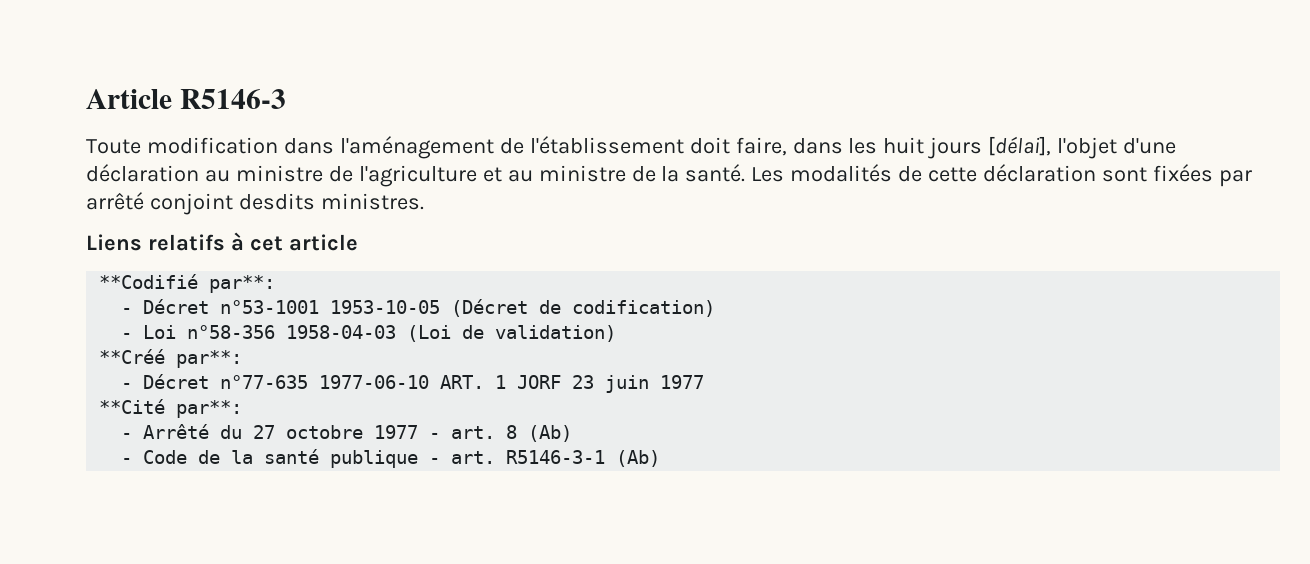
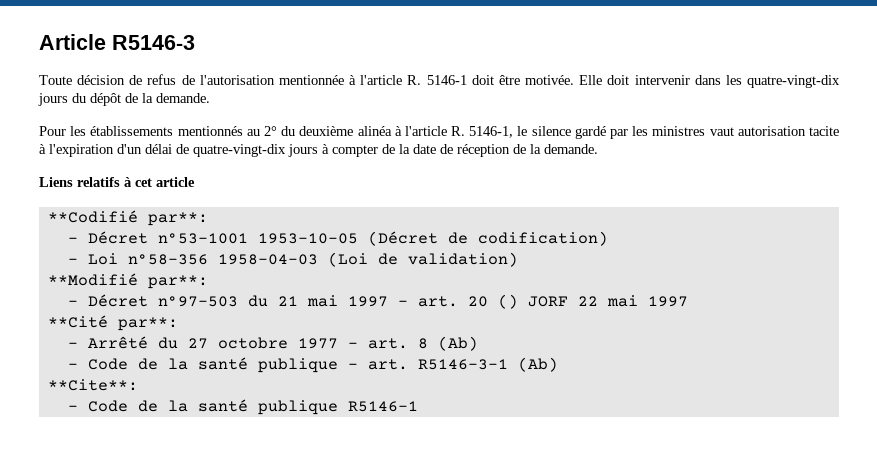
- Toute modification dans l'aménagement de l'établissement doit faire, dans les huit jours [délai], l'objet d'une déclaration au ministre de l'agriculture et au ministre de la santé. Les modalités de cette déclaration sont fixées par arrêté conjoint desdits ministres.
+ Toute décision de refus de l'autorisation mentionnée à l'article R. 5146-1 doit être motivée. Elle doit intervenir dans les quatre-vingt-dix jours du dépôt de la demande.
+ Pour les établissements mentionnés au 2° du deuxième alinéa à l'article R. 5146-1, le silence gardé par les ministres vaut autorisation tacite à l'expiration d'un délai de quatre-vingt-dix jours à compter de la date de réception de la demande.
- **Créé par**:
- - Décret n°77-635 1977-06-10 ART. 1 JORF 23 juin 1977
+ **Modifié par**:
+ - Décret n°97-503 du 21 mai 1997 - art. 20 () JORF 22 mai 1997
+ **Cite**:
+ - Code de la santé publique R5146-1

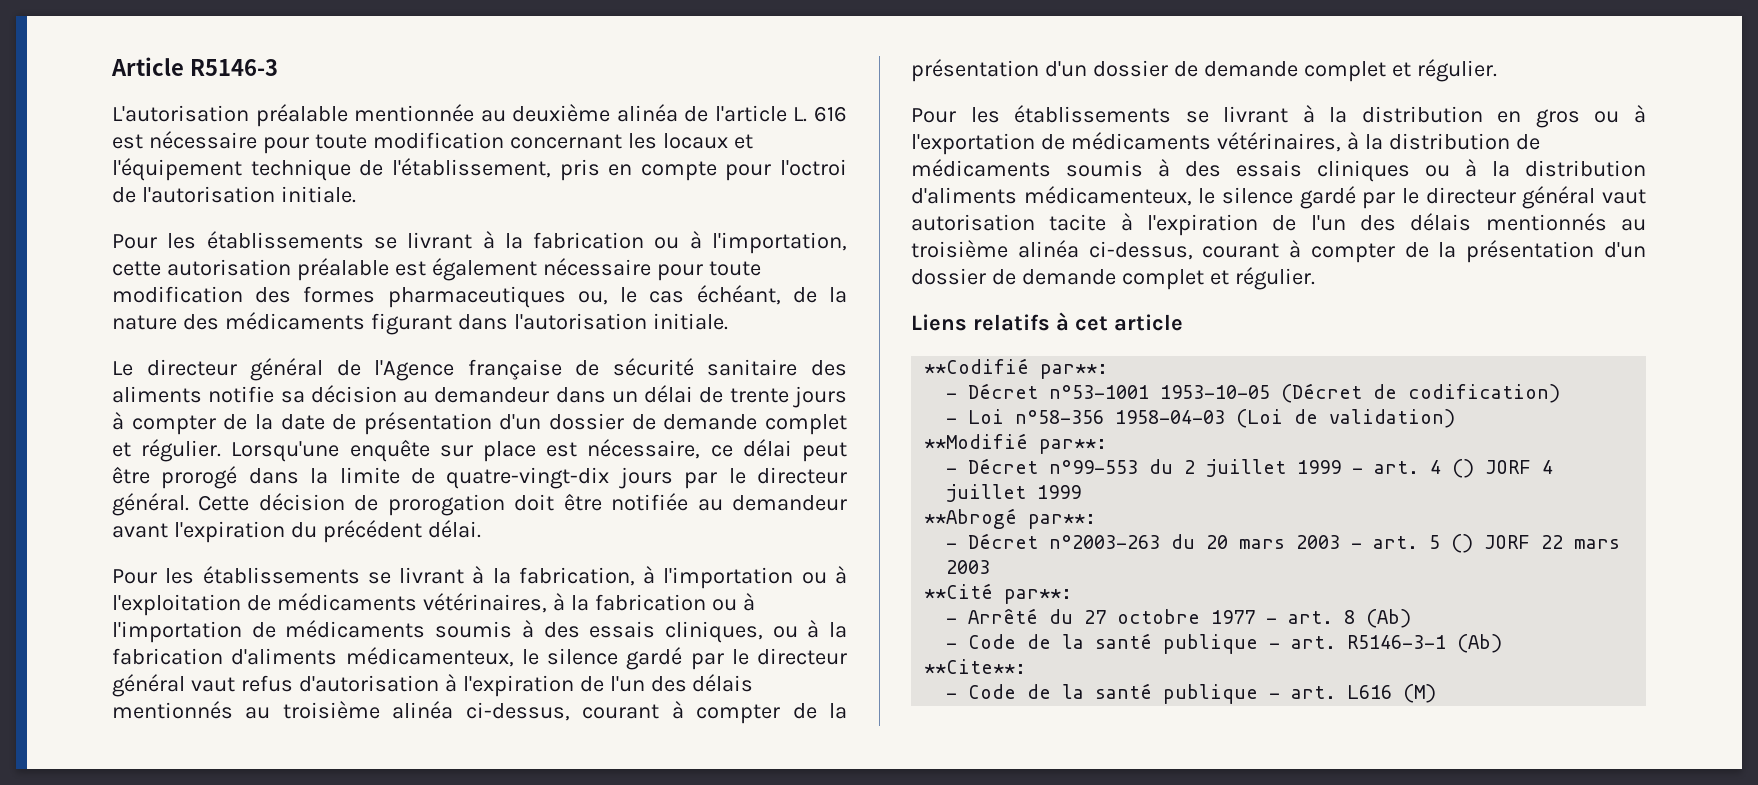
- Toute décision de refus de l'autorisation mentionnée à l'article R. 5146-1 doit être motivée. Elle doit intervenir dans les quatre-vingt-dix jours du dépôt de la demande.
- Pour les établissements mentionnés au 2° du deuxième alinéa à l'article R. 5146-1, le silence gardé par les ministres vaut autorisation tacite à l'expiration d'un délai de quatre-vingt-dix jours à compter de la date de réception de la demande.
+ L'autorisation préalable mentionnée au deuxième alinéa de l'article L. 616 est nécessaire pour toute modification concernant les locaux et l'équipement technique de l'établissement, pris en compte pour l'octroi de l'autorisation initiale.
+ Pour les établissements se livrant à la fabrication ou à l'importation, cette autorisation préalable est également nécessaire pour toute modification des formes pharmaceutiques ou, le cas échéant, de la nature des médicaments figurant dans l'autorisation initiale.
+ Le directeur général de l'Agence française de sécurité sanitaire des aliments notifie sa décision au demandeur dans un délai de trente jours à compter de la date de présentation d'un dossier de demande complet et régulier. Lorsqu'une enquête sur place est nécessaire, ce délai peut être prorogé dans la limite de quatre-vingt-dix jours par le directeur général. Cette décision de prorogation doit être notifiée au demandeur avant l'expiration du précédent délai.
+ Pour les établissements se livrant à la fabrication, à l'importation ou à l'exploitation de médicaments vétérinaires, à la fabrication ou à l'importation de médicaments soumis à des essais cliniques, ou à la fabrication d'aliments médicamenteux, le silence gardé par le directeur général vaut refus d'autorisation à l'expiration de l'un des délais mentionnés au troisième alinéa ci-dessus, courant à compter de la présentation d'un dossier de demande complet et régulier.
+ Pour les établissements se livrant à la distribution en gros ou à l'exportation de médicaments vétérinaires, à la distribution de médicaments soumis à des essais cliniques ou à la distribution d'aliments médicamenteux, le silence gardé par le directeur général vaut autorisation tacite à l'expiration de l'un des délais mentionnés au troisième alinéa ci-dessus, courant à compter de la présentation d'un dossier de demande complet et régulier.
- - Décret n°97-503 du 21 mai 1997 - art. 20 () JORF 22 mai 1997
+ - Décret n°99-553 du 2 juillet 1999 - art. 4 () JORF 4 juillet 1999
+ **Abrogé par**:
+ - Décret n°2003-263 du 20 mars 2003 - art. 5 () JORF 22 mars 2003
- - Code de la santé publique R5146-1
+ - Code de la santé publique - art. L616 (M)

